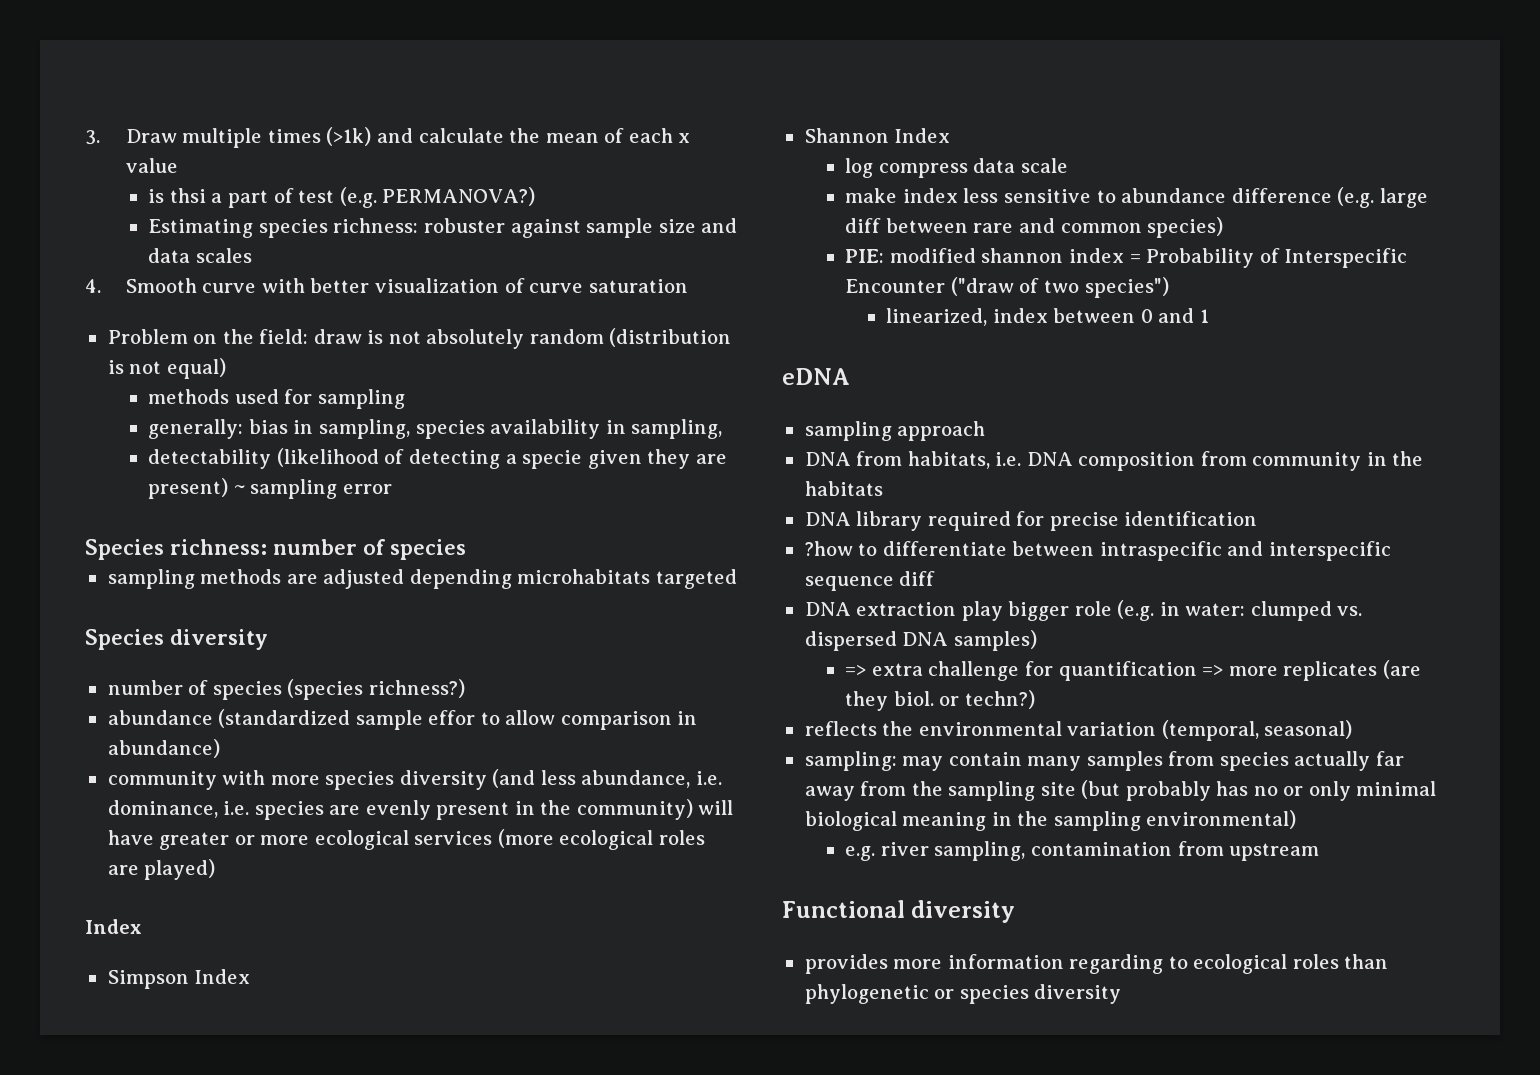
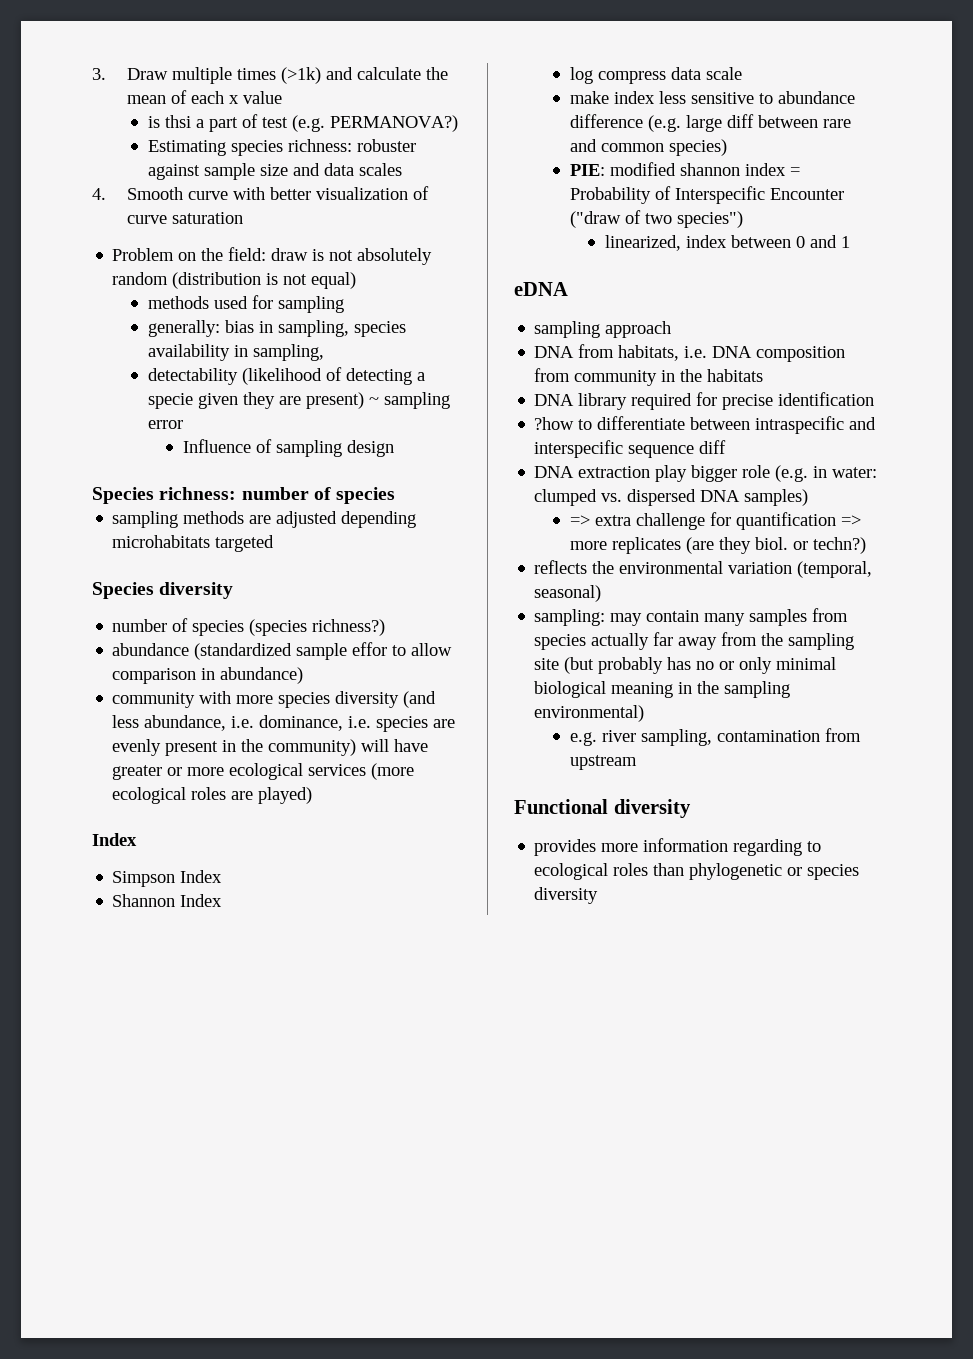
+ Influence of sampling design

